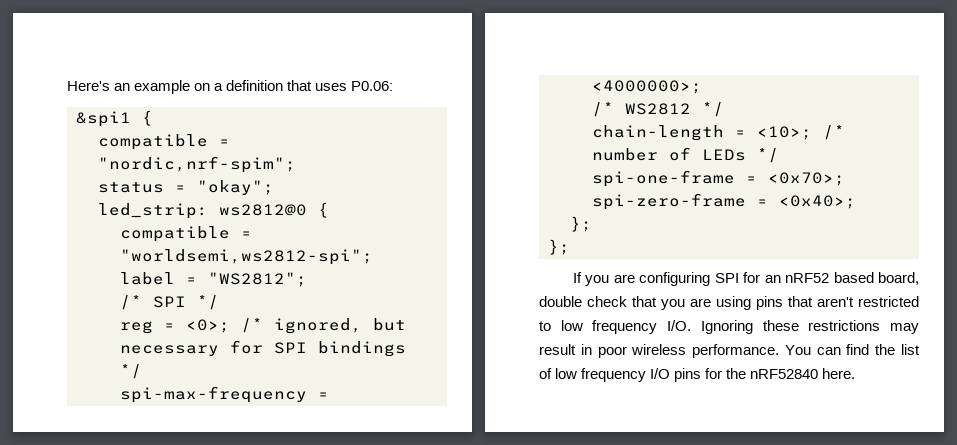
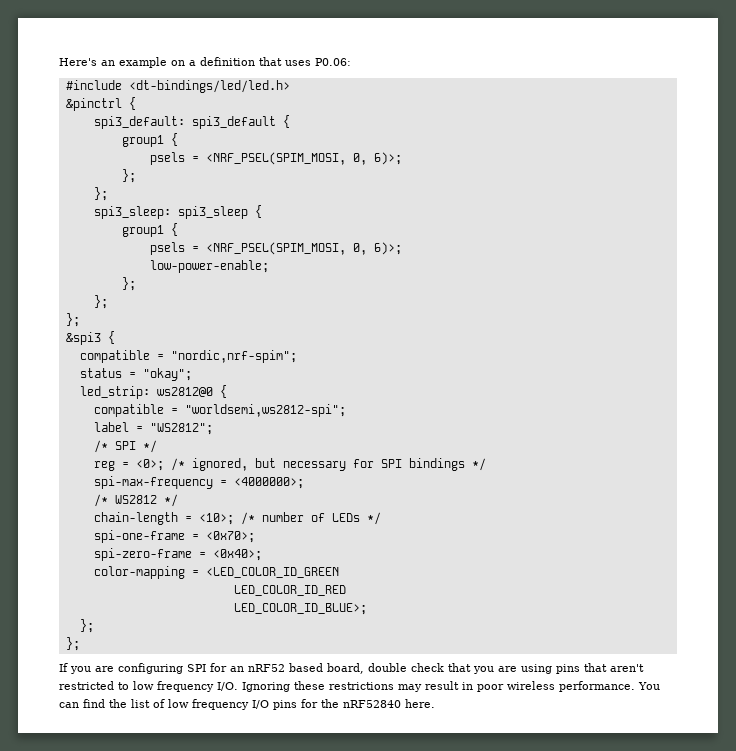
- &spi1 {
+ #include <dt-bindings/led/led.h>
+ &pinctrl {
+ spi3_default: spi3_default {
+ group1 {
+ psels = <NRF_PSEL(SPIM_MOSI, 0, 6)>;
+ };
+ };
+ spi3_sleep: spi3_sleep {
+ group1 {
+ psels = <NRF_PSEL(SPIM_MOSI, 0, 6)>;
+ low-power-enable;
+ };
+ };
+ };
+ &spi3 {
+ color-mapping = <LED_COLOR_ID_GREEN
+ LED_COLOR_ID_RED
+ LED_COLOR_ID_BLUE>;

